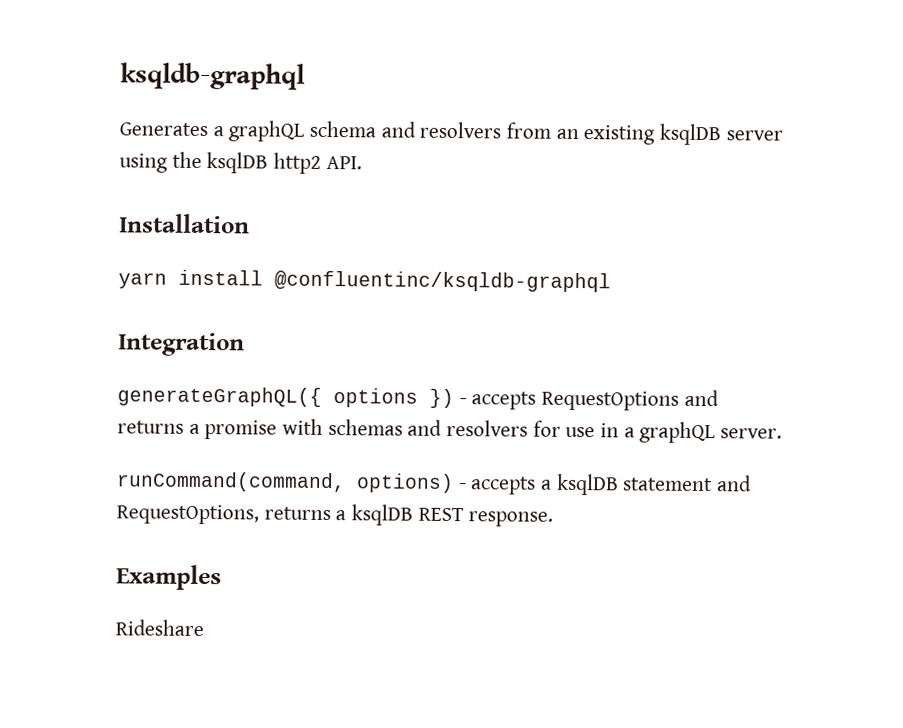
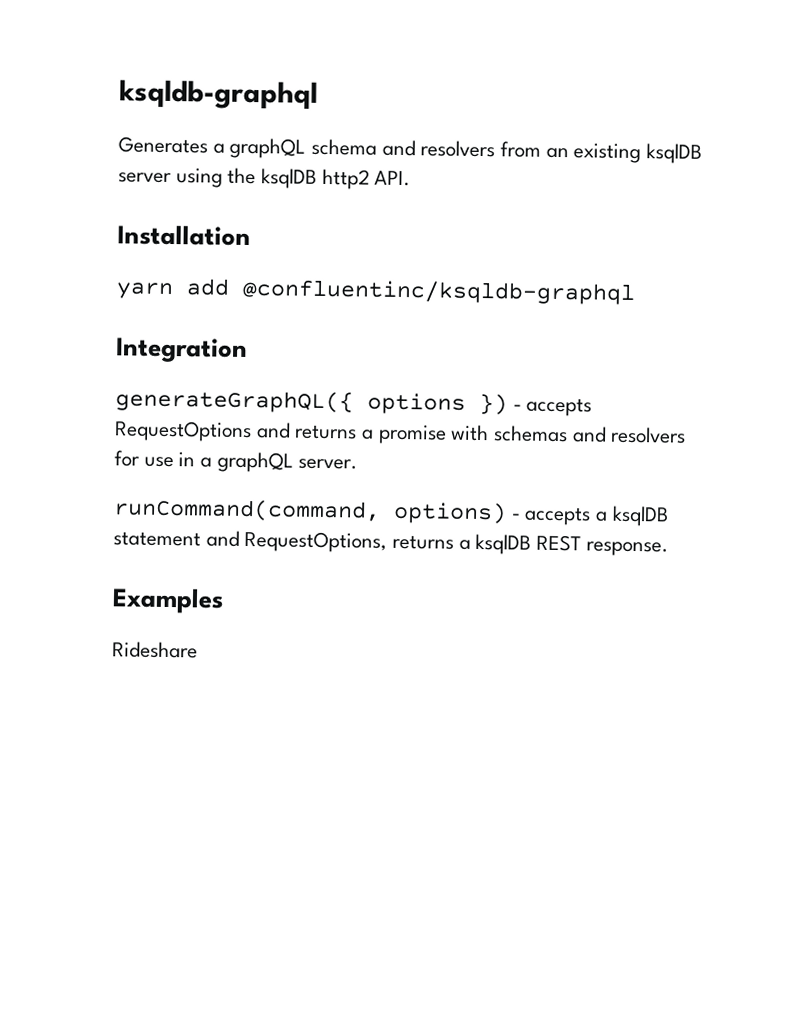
- yarn install @confluentinc/ksqldb-graphql
+ yarn add @confluentinc/ksqldb-graphql

